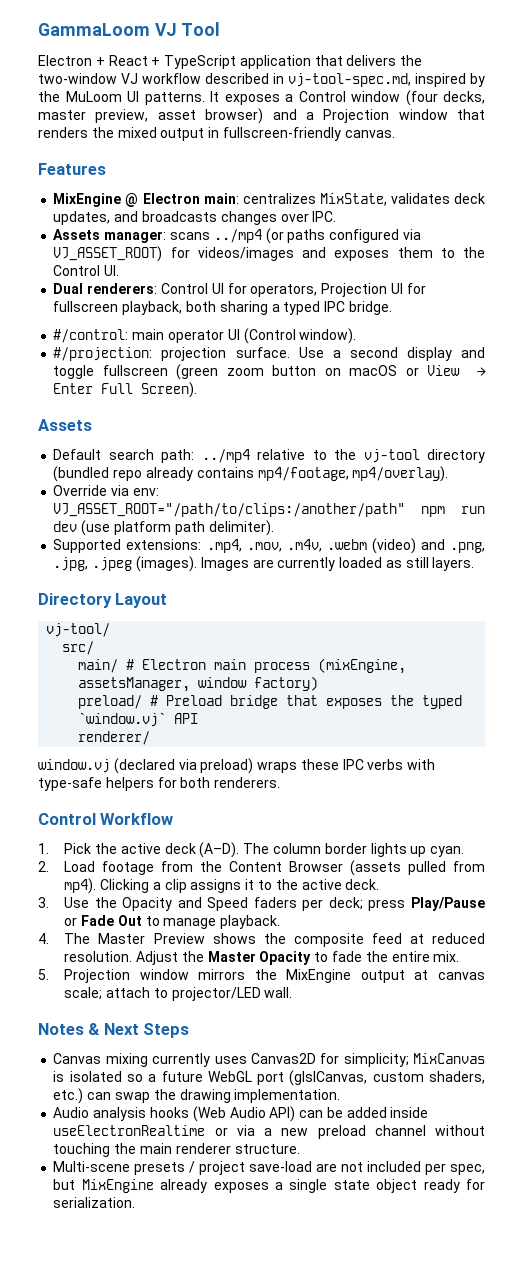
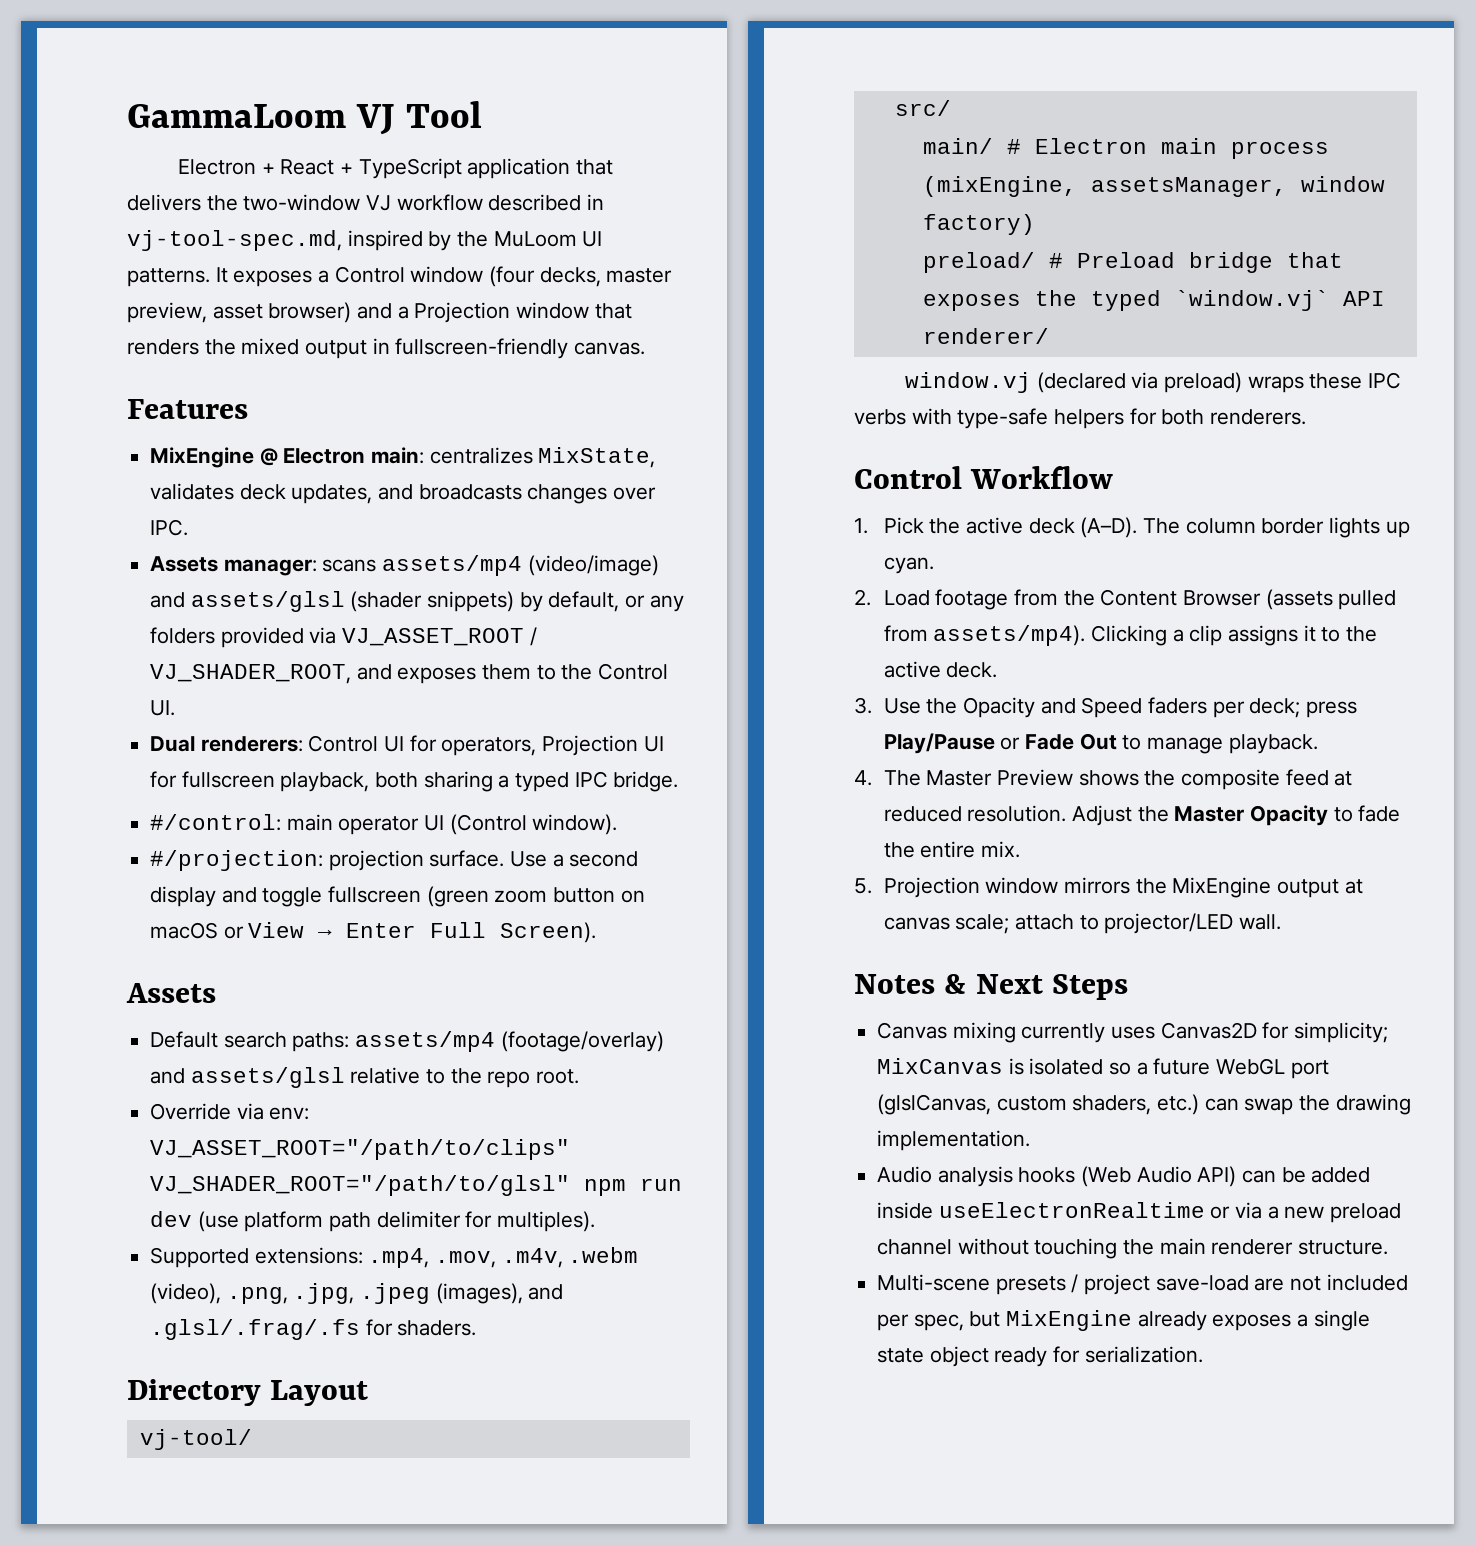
- Assets manager: scans ../mp4 (or paths configured via VJ_ASSET_ROOT) for videos/images and exposes them to the Control UI.
+ Assets manager: scans assets/mp4 (video/image) and assets/glsl (shader snippets) by default, or any folders provided via VJ_ASSET_ROOT / VJ_SHADER_ROOT, and exposes them to the Control UI.
- Default search path: ../mp4 relative to the vj-tool directory (bundled repo already contains mp4/footage, mp4/overlay).
+ Default search paths: assets/mp4 (footage/overlay) and assets/glsl relative to the repo root.
- Override via env: VJ_ASSET_ROOT="/path/to/clips:/another/path" npm run dev (use platform path delimiter).
+ Override via env: VJ_ASSET_ROOT="/path/to/clips" VJ_SHADER_ROOT="/path/to/glsl" npm run dev (use platform path delimiter for multiples).
- Supported extensions: .mp4, .mov, .m4v, .webm (video) and .png, .jpg, .jpeg (images). Images are currently loaded as still layers.
+ Supported extensions: .mp4, .mov, .m4v, .webm (video), .png, .jpg, .jpeg (images), and .glsl/.frag/.fs for shaders.
- 2. Load footage from the Content Browser (assets pulled from mp4).
+ 2. Load footage from the Content Browser (assets pulled from assets/mp4).

